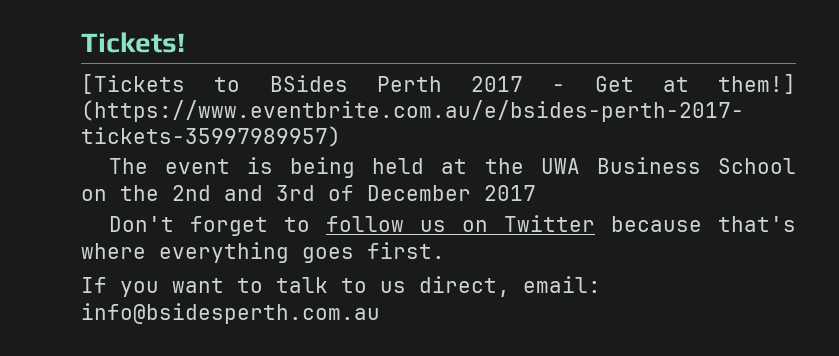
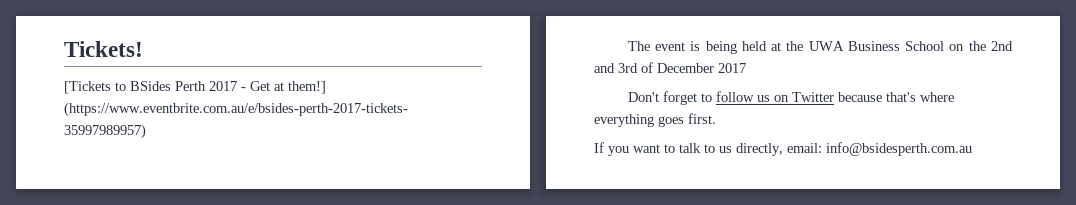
- If you want to talk to us direct, email: info@bsidesperth.com.au
+ If you want to talk to us directly, email: info@bsidesperth.com.au

